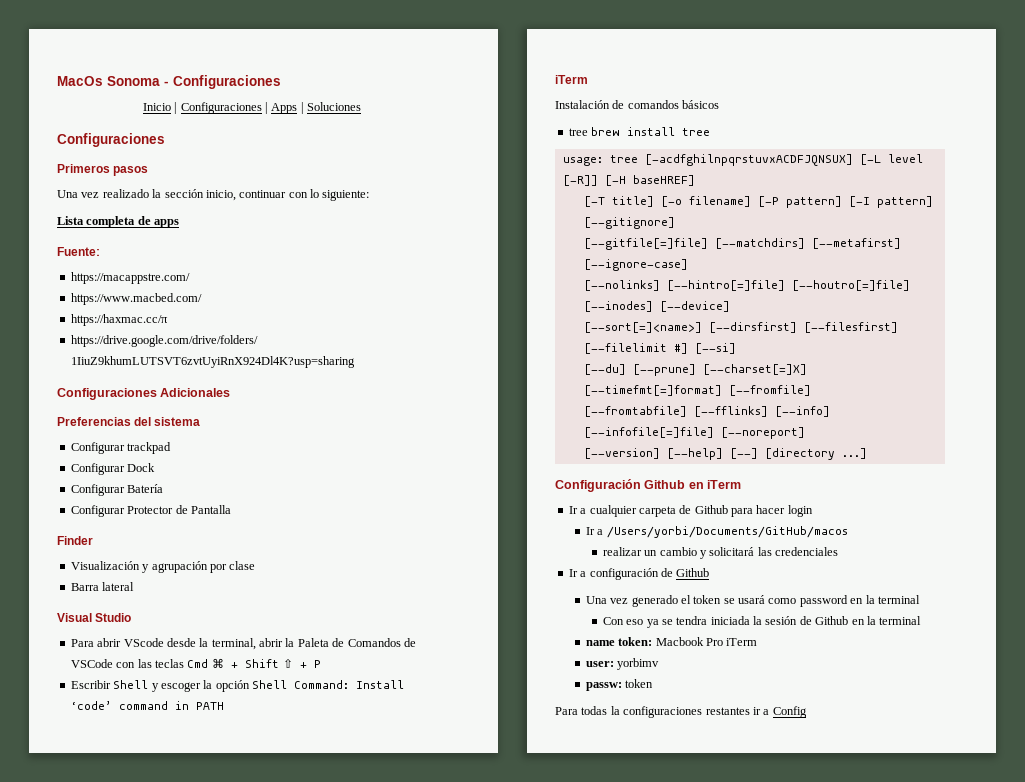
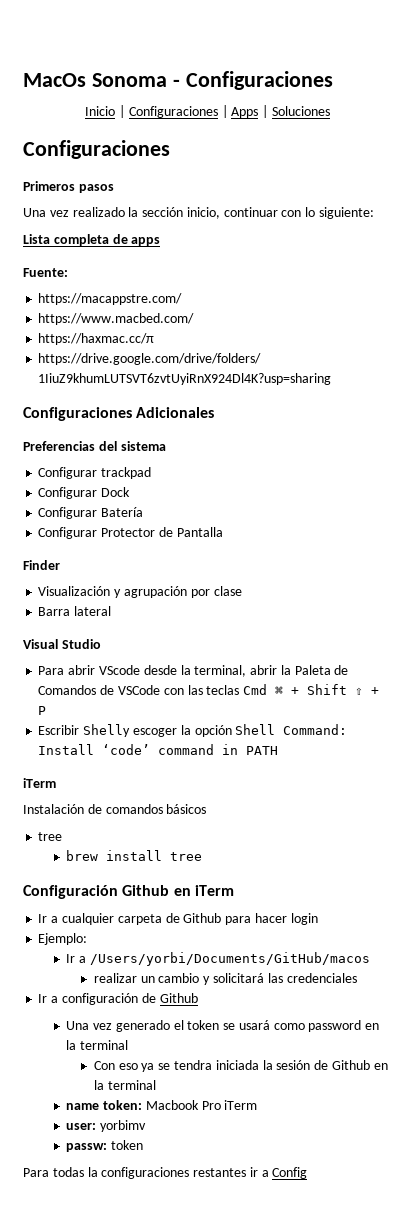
- Escribir Shell y escoger la opción Shell Command: Install ‘code’ command in PATH
+ Escribir Shelly escoger la opción Shell Command: Install ‘code’ command in PATH
  Instalación de comandos básicos
- tree brew install tree
+ tree
+ brew install tree
- usage: tree [-acdfghilnpqrstuvxACDFJQNSUX] [-L level [-R]] [-H baseHREF]
- [-T title] [-o filename] [-P pattern] [-I pattern] [--gitignore]
- [--gitfile[=]file] [--matchdirs] [--metafirst] [--ignore-case]
- [--nolinks] [--hintro[=]file] [--houtro[=]file] [--inodes] [--device]
- [--sort[=]<name>] [--dirsfirst] [--filesfirst] [--filelimit #] [--si]
- [--du] [--prune] [--charset[=]X] [--timefmt[=]format] [--fromfile]
- [--fromtabfile] [--fflinks] [--info] [--infofile[=]file] [--noreport]
- [--version] [--help] [--] [directory ...]
+ Ejemplo:

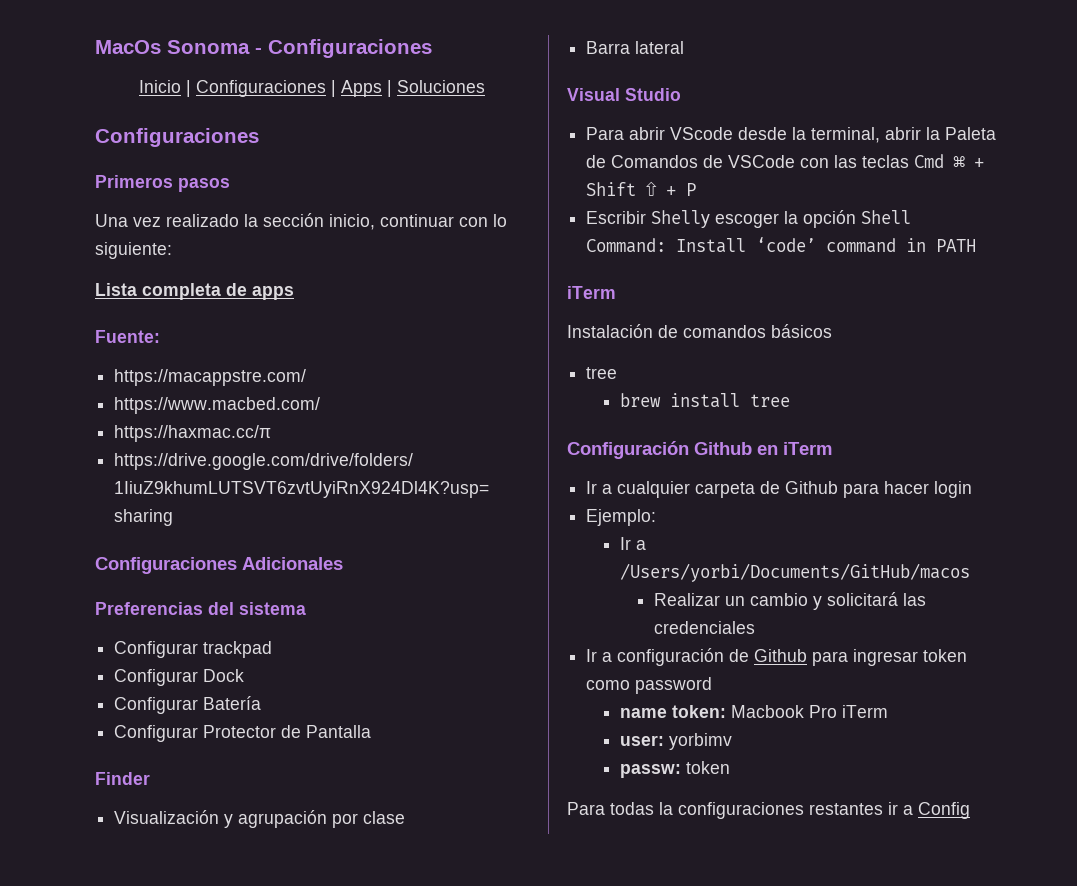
- realizar un cambio y solicitará las credenciales
+ Realizar un cambio y solicitará las credenciales
- Ir a configuración de Github
- Una vez generado el token se usará como password en la terminal
- Con eso ya se tendra iniciada la sesión de Github en la terminal
+ Ir a configuración de Github para ingresar token como password

